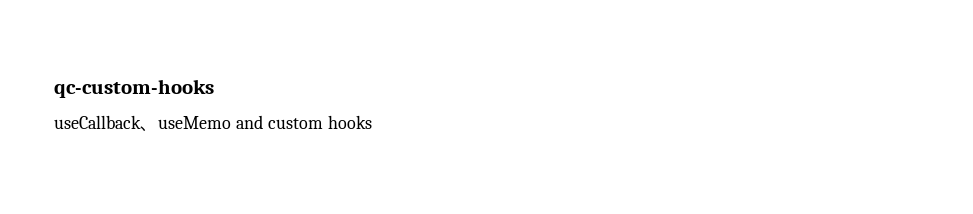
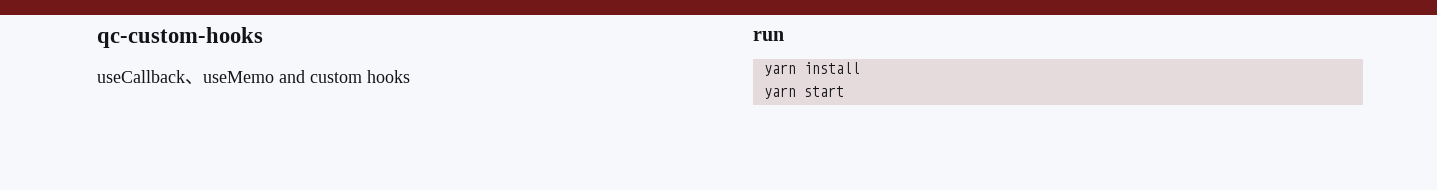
+ run
+ yarn install
+ yarn start

